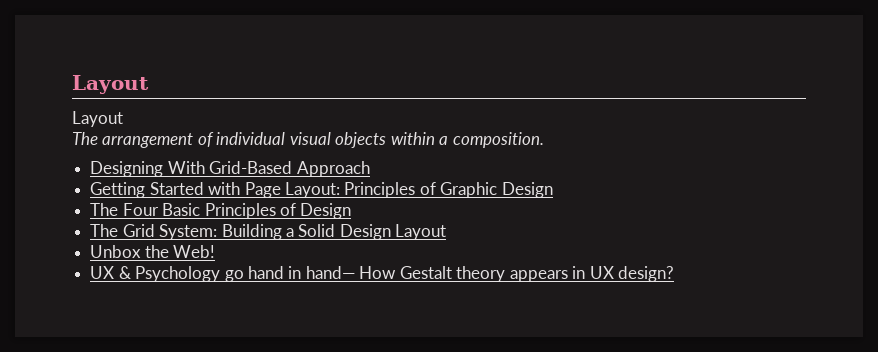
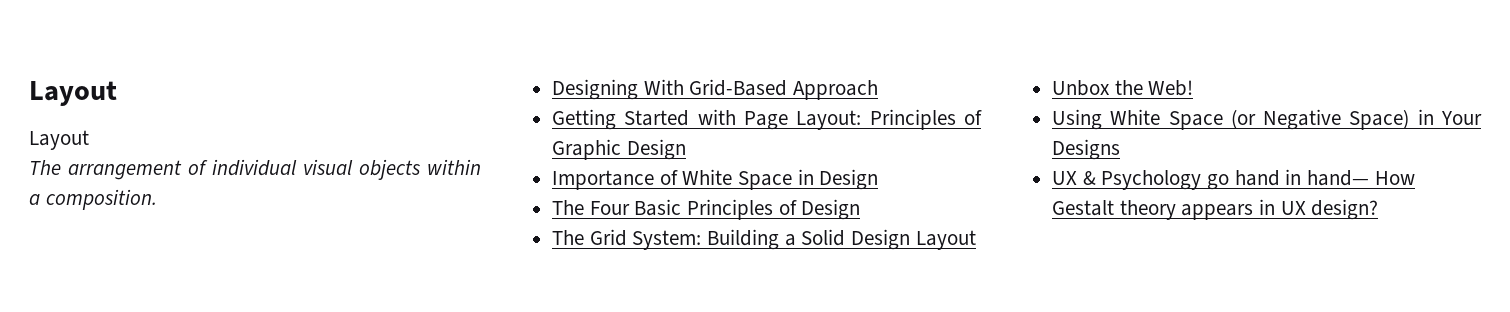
+ Importance of White Space in Design
+ Using White Space (or Negative Space) in Your Designs

